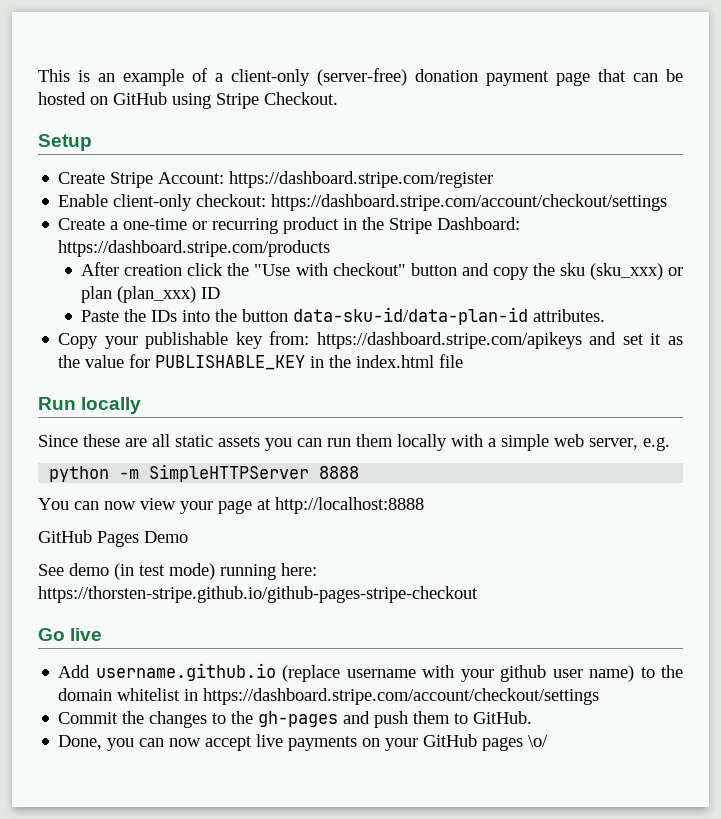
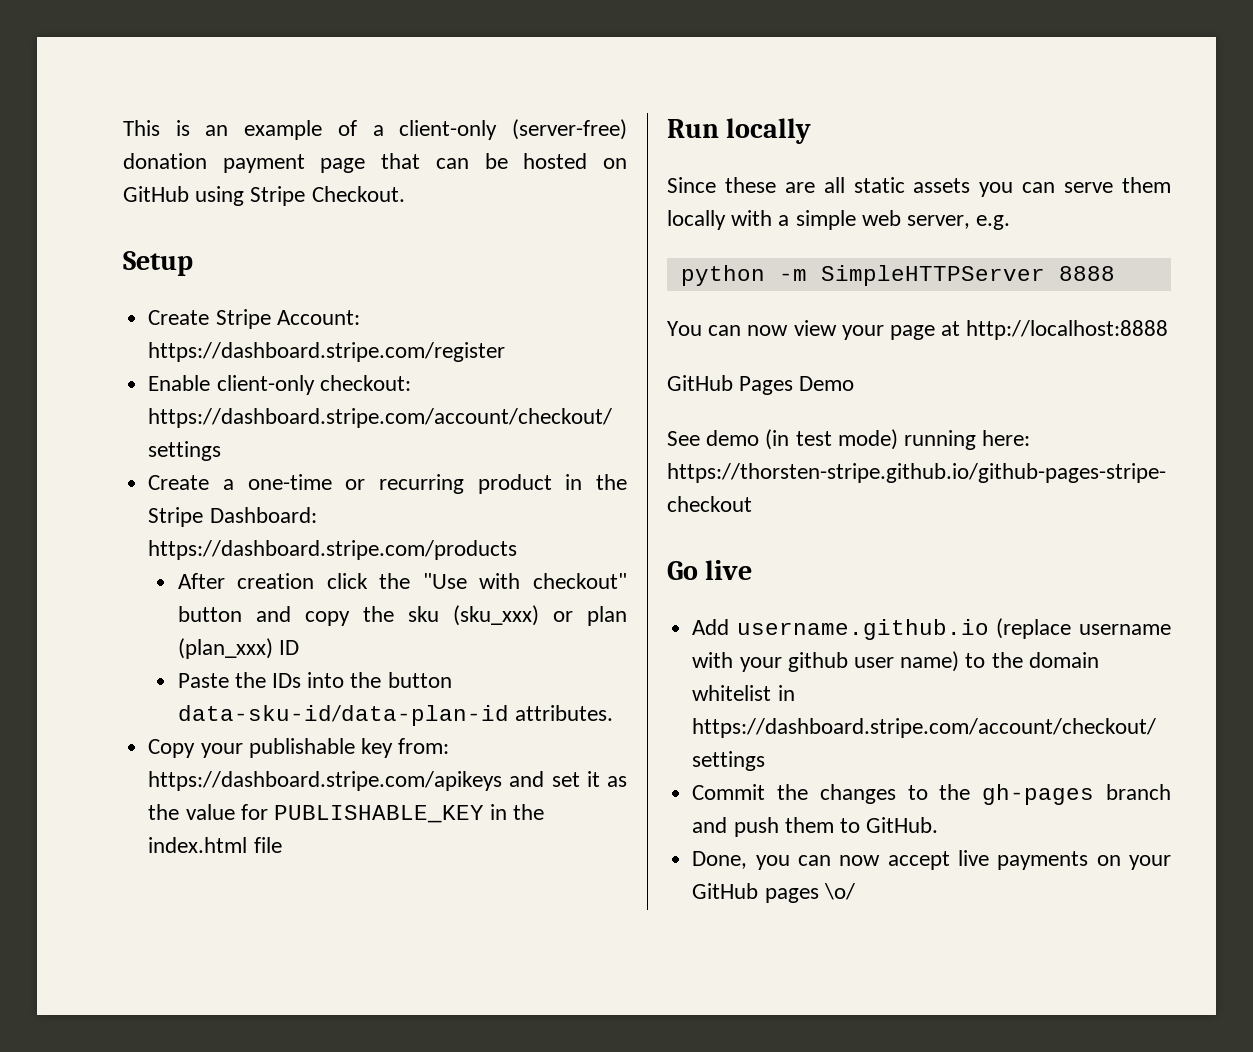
- Since these are all static assets you can run them locally with a simple web server, e.g.
+ Since these are all static assets you can serve them locally with a simple web server, e.g.
- Commit the changes to the gh-pages and push them to GitHub.
+ Commit the changes to the gh-pages branch and push them to GitHub.

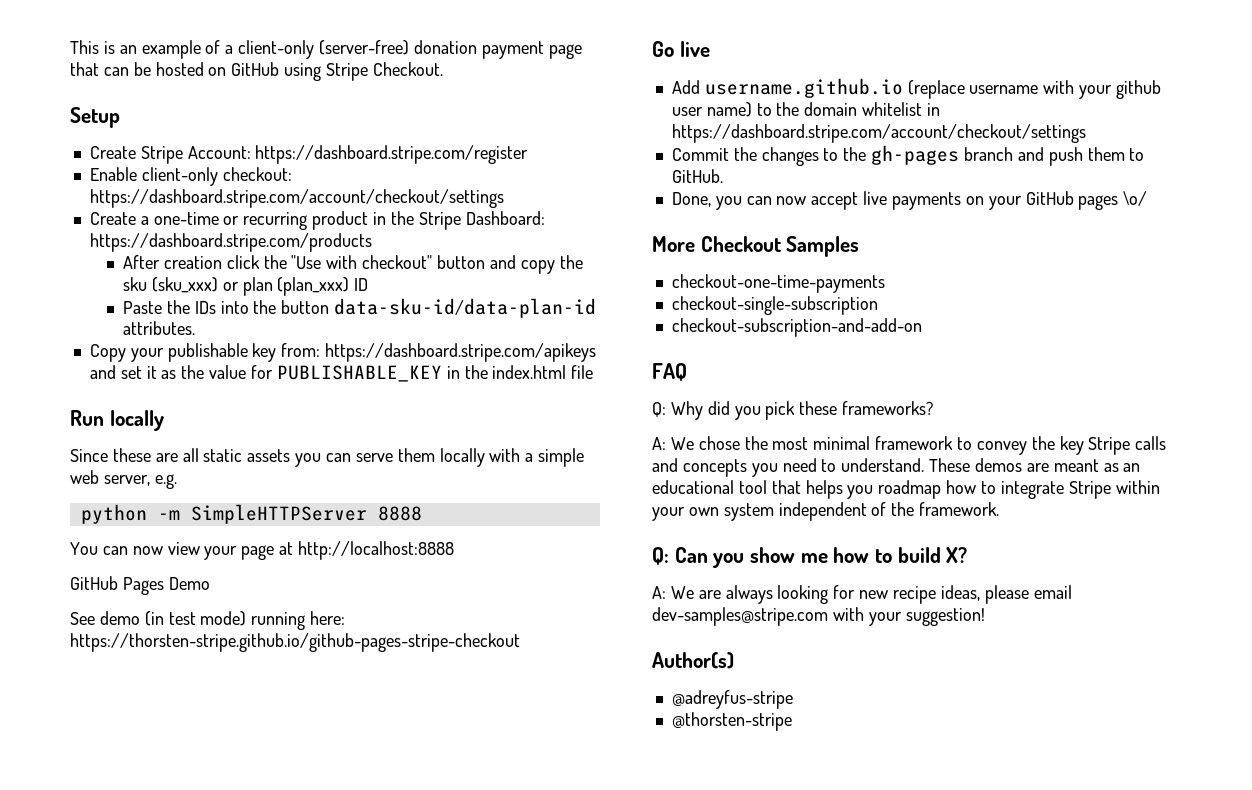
+ More Checkout Samples
+ checkout-one-time-payments
+ checkout-single-subscription
+ checkout-subscription-and-add-on
+ FAQ
+ Q: Why did you pick these frameworks?
+ A: We chose the most minimal framework to convey the key Stripe calls and concepts you need to understand. These demos are meant as an educational tool that helps you roadmap how to integrate Stripe within your own system independent of the framework.
+ Q: Can you show me how to build X?
+ A: We are always looking for new recipe ideas, please email dev-samples@stripe.com with your suggestion!
+ Author(s)
+ @adreyfus-stripe
+ @thorsten-stripe

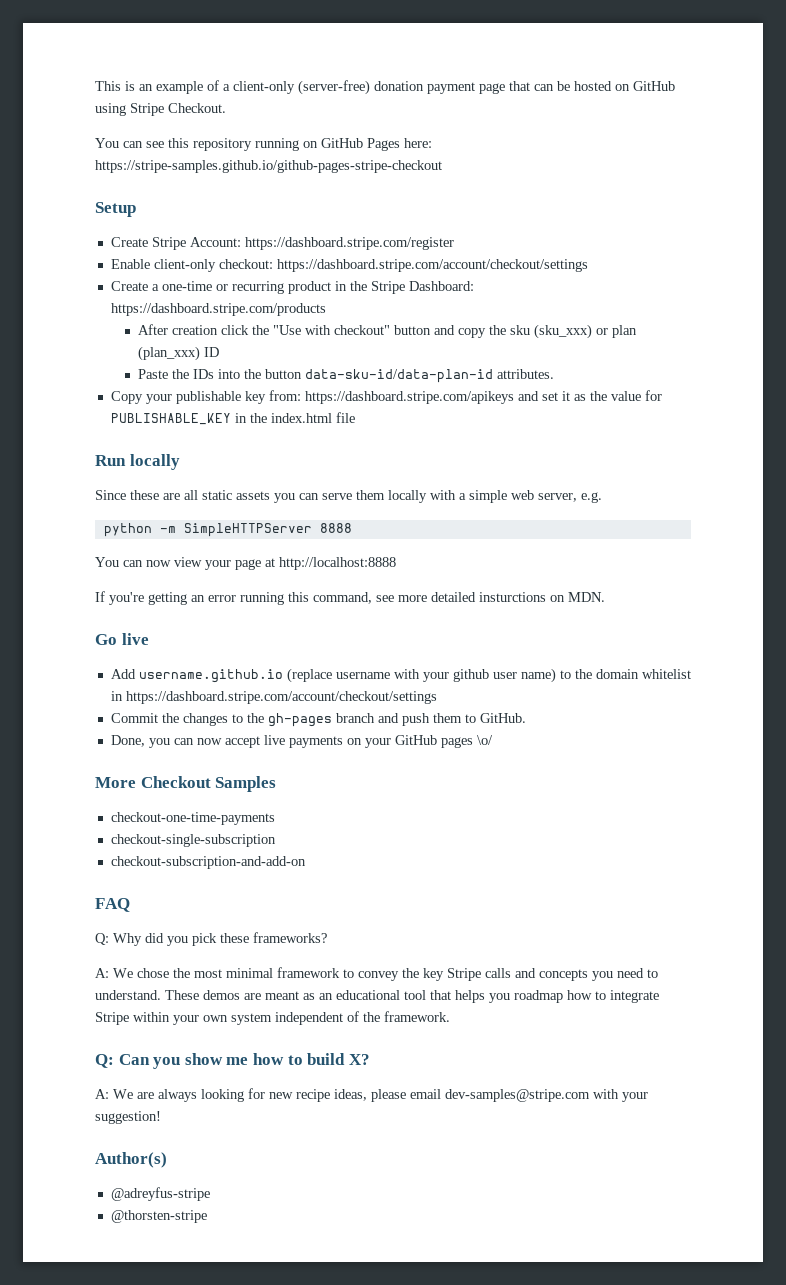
+ You can see this repository running on GitHub Pages here: https://stripe-samples.github.io/github-pages-stripe-checkout
- GitHub Pages Demo
- See demo (in test mode) running here: https://thorsten-stripe.github.io/github-pages-stripe-checkout
+ If you're getting an error running this command, see more detailed insturctions on MDN.

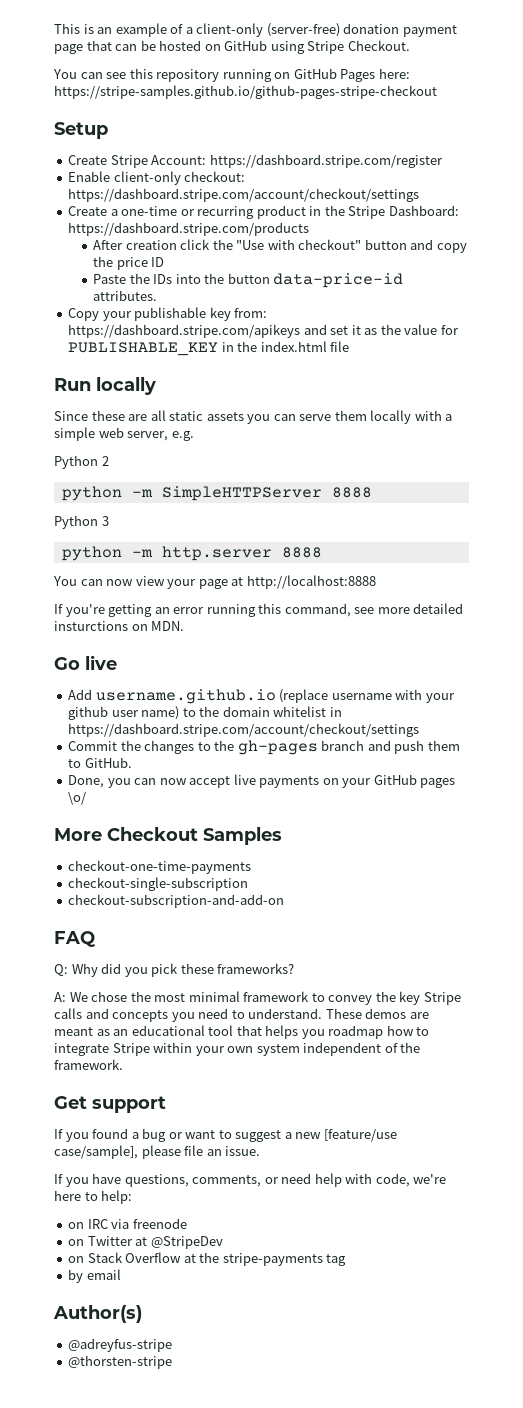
- After creation click the "Use with checkout" button and copy the sku (sku_xxx) or plan (plan_xxx) ID
+ After creation click the "Use with checkout" button and copy the price ID
- Paste the IDs into the button data-sku-id/data-plan-id attributes.
+ Paste the IDs into the button data-price-id attributes.
+ Python 2
+ Python 3
+ python -m http.server 8888
- Q: Can you show me how to build X?
- A: We are always looking for new recipe ideas, please email dev-samples@stripe.com with your suggestion!
+ Get support
+ If you found a bug or want to suggest a new [feature/use case/sample], please file an issue.
+ If you have questions, comments, or need help with code, we're here to help:
+ on IRC via freenode
+ on Twitter at @StripeDev
+ on Stack Overflow at the stripe-payments tag
+ by email

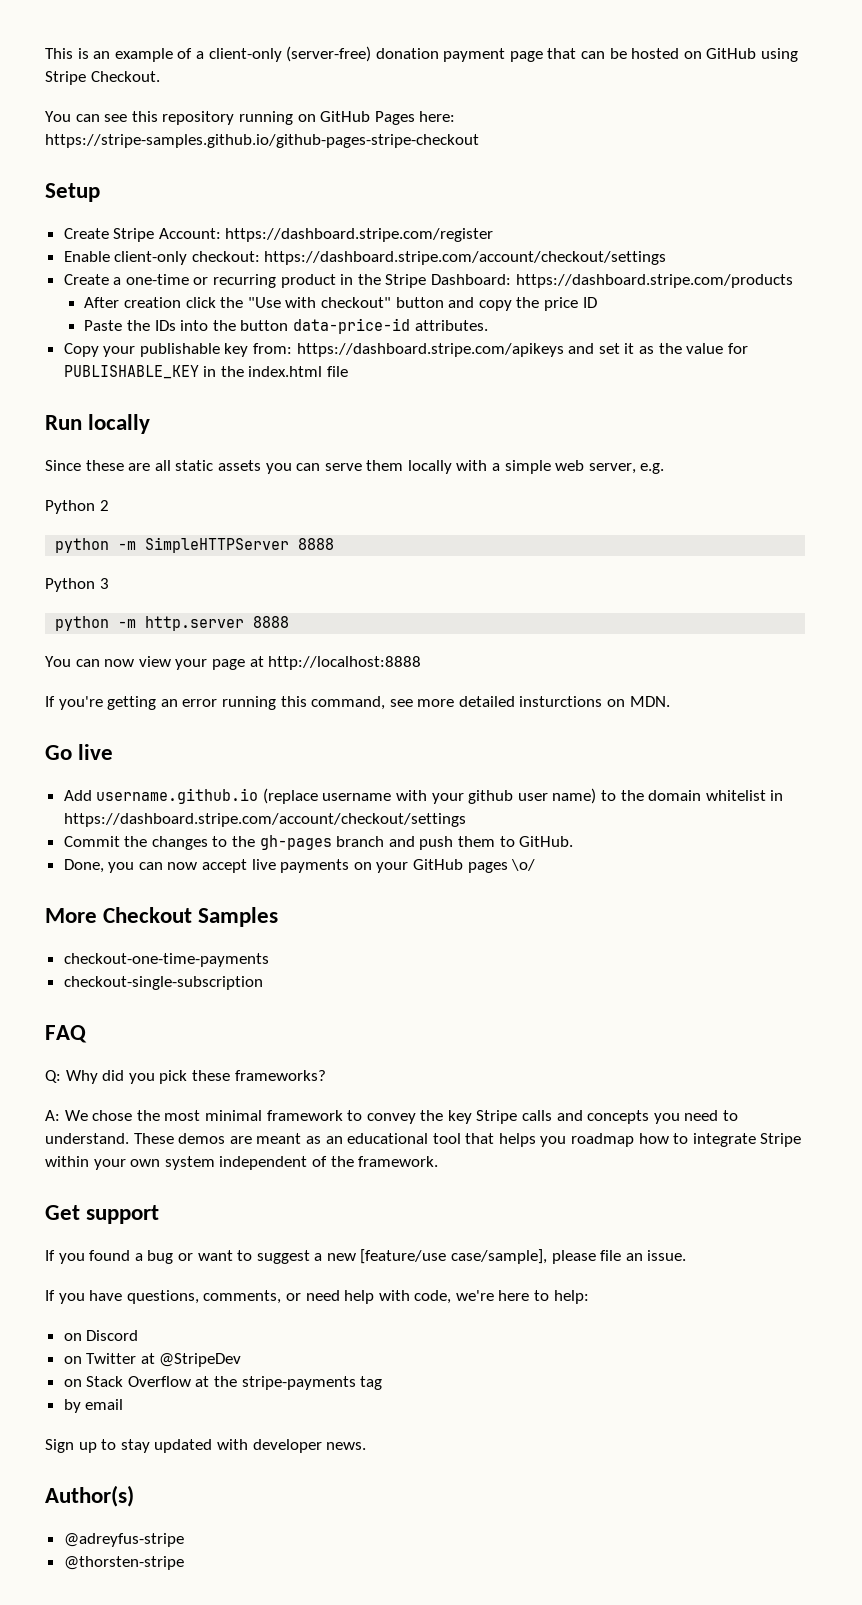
- checkout-subscription-and-add-on
- on IRC via freenode
+ on Discord
+ Sign up to stay updated with developer news.

